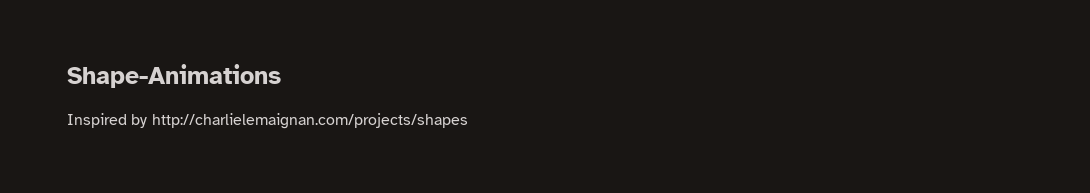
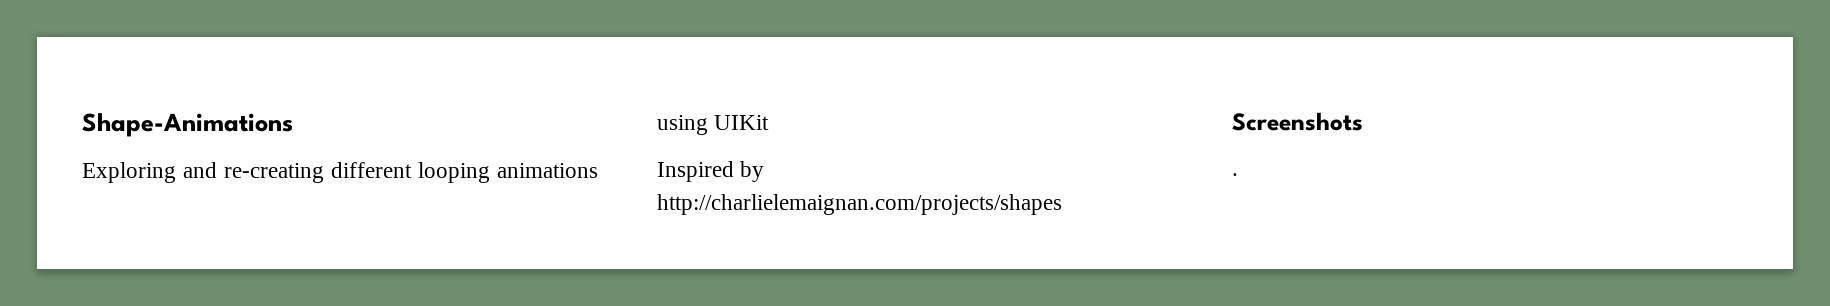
+ Exploring and re-creating different looping animations using UIKit
+ Screenshots
+ .

